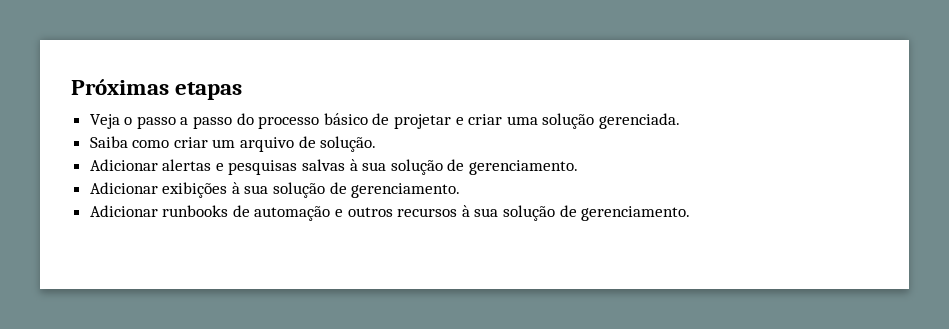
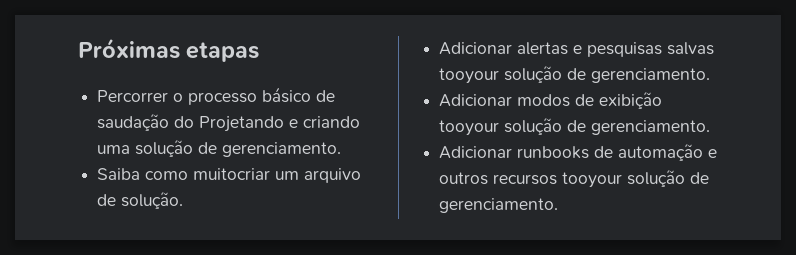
- Veja o passo a passo do processo básico de projetar e criar uma solução gerenciada.
+ Percorrer o processo básico de saudação do Projetando e criando uma solução de gerenciamento.
- Saiba como criar um arquivo de solução.
+ Saiba como muitocriar um arquivo de solução.
- Adicionar alertas e pesquisas salvas à sua solução de gerenciamento.
- Adicionar exibições à sua solução de gerenciamento.
+ Adicionar alertas e pesquisas salvas tooyour solução de gerenciamento.
+ Adicionar modos de exibição tooyour solução de gerenciamento.
- Adicionar runbooks de automação e outros recursos à sua solução de gerenciamento.
+ Adicionar runbooks de automação e outros recursos tooyour solução de gerenciamento.

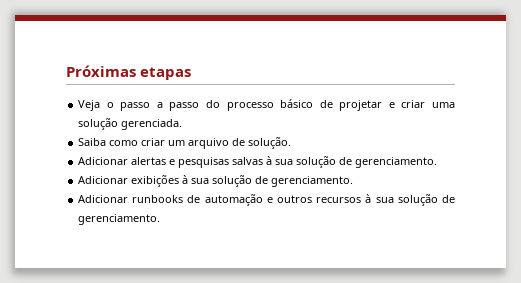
- Percorrer o processo básico de saudação do Projetando e criando uma solução de gerenciamento.
+ Veja o passo a passo do processo básico de projetar e criar uma solução gerenciada.
- Saiba como muitocriar um arquivo de solução.
+ Saiba como criar um arquivo de solução.
- Adicionar alertas e pesquisas salvas tooyour solução de gerenciamento.
- Adicionar modos de exibição tooyour solução de gerenciamento.
+ Adicionar alertas e pesquisas salvas à sua solução de gerenciamento.
+ Adicionar exibições à sua solução de gerenciamento.
- Adicionar runbooks de automação e outros recursos tooyour solução de gerenciamento.
+ Adicionar runbooks de automação e outros recursos à sua solução de gerenciamento.

